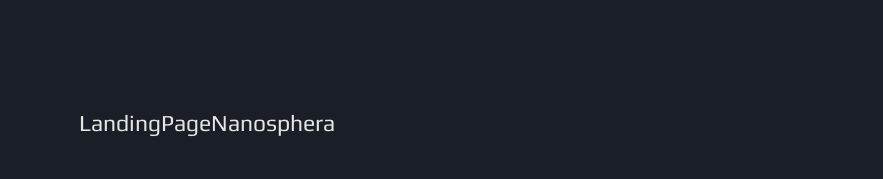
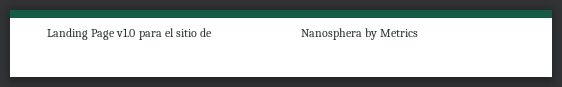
- LandingPageNanosphera
+ Landing Page v1.0 para el sitio de Nanosphera by Metrics

